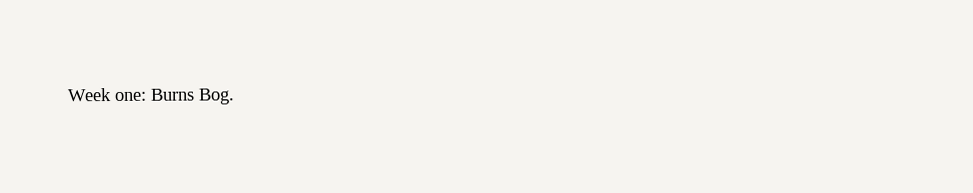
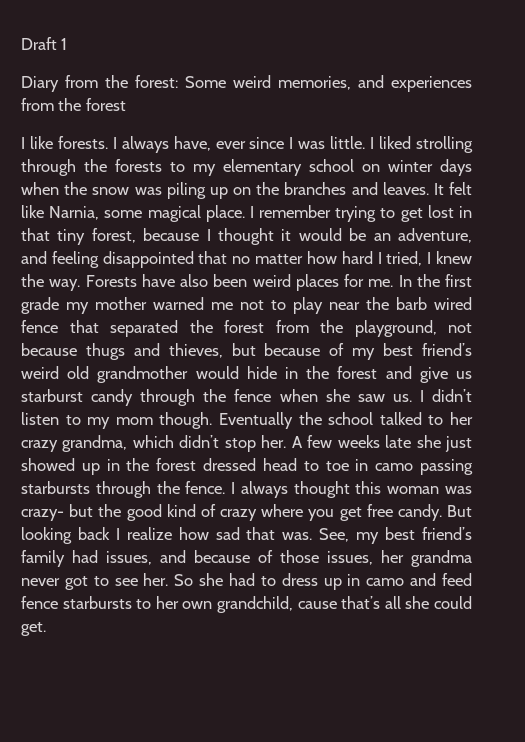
- Week one: Burns Bog.
+ Draft 1
+ Diary from the forest: Some weird memories, and experiences from the forest
+ I like forests. I always have, ever since I was little. I liked strolling through the forests to my elementary school on winter days when the snow was piling up on the branches and leaves. It felt like Narnia, some magical place. I remember trying to get lost in that tiny forest, because I thought it would be an adventure, and feeling disappointed that no matter how hard I tried, I knew the way. Forests have also been weird places for me. In the first grade my mother warned me not to play near the barb wired fence that separated the forest from the playground, not because thugs and thieves, but because of my best friend’s weird old grandmother would hide in the forest and give us starburst candy through the fence when she saw us. I didn’t listen to my mom though. Eventually the school talked to her crazy grandma, which didn’t stop her. A few weeks late she just showed up in the forest dressed head to toe in camo passing starbursts through the fence. I always thought this woman was crazy- but the good kind of crazy where you get free candy. But looking back I realize how sad that was. See, my best friend’s family had issues, and because of those issues, her grandma never got to see her. So she had to dress up in camo and feed fence starbursts to her own grandchild, cause that’s all she could get.

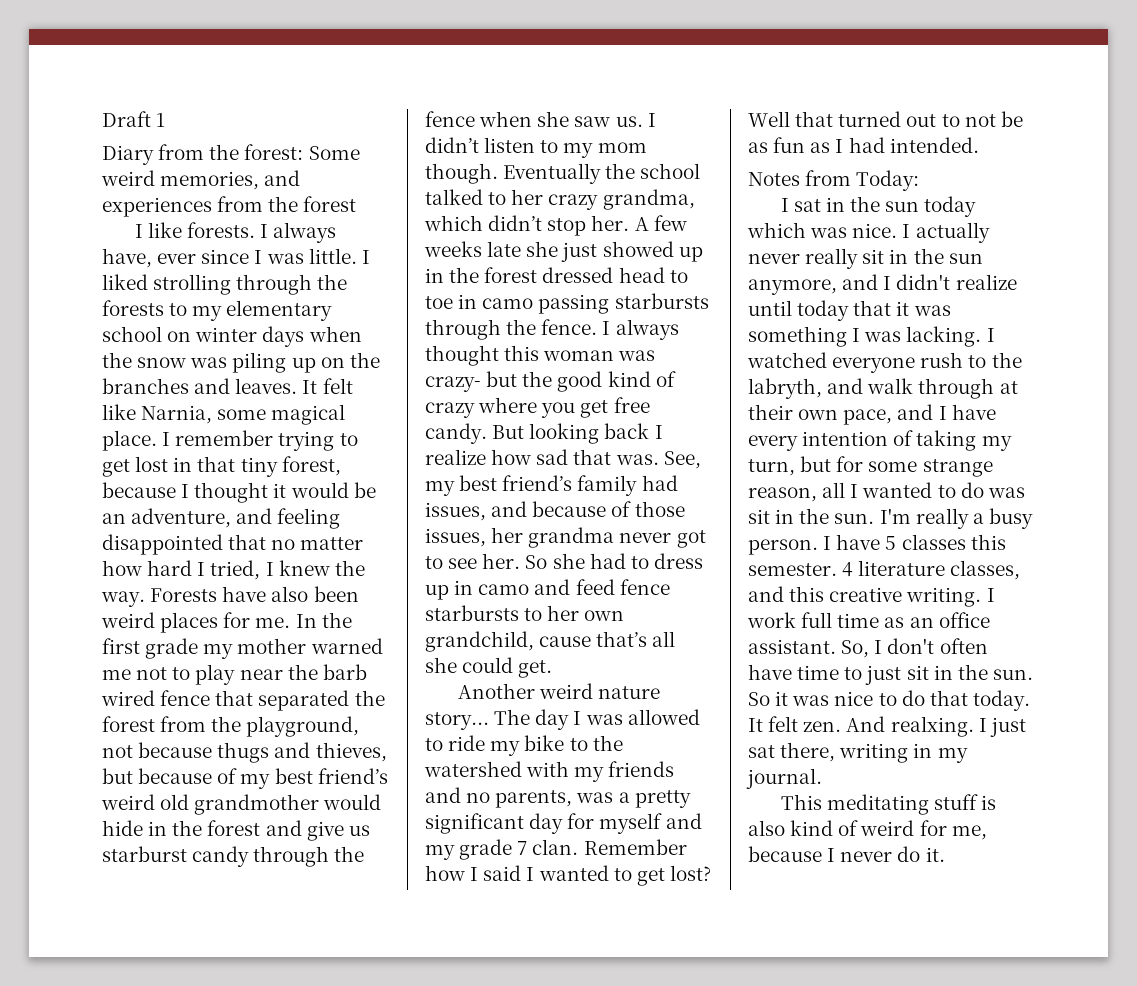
+ Another weird nature story... The day I was allowed to ride my bike to the watershed with my friends and no parents, was a pretty significant day for myself and my grade 7 clan. Remember how I said I wanted to get lost? Well that turned out to not be as fun as I had intended.
+ Notes from Today:
+ I sat in the sun today which was nice. I actually never really sit in the sun anymore, and I didn't realize until today that it was something I was lacking. I watched everyone rush to the labryth, and walk through at their own pace, and I have every intention of taking my turn, but for some strange reason, all I wanted to do was sit in the sun. I'm really a busy person. I have 5 classes this semester. 4 literature classes, and this creative writing. I work full time as an office assistant. So, I don't often have time to just sit in the sun. So it was nice to do that today. It felt zen. And realxing. I just sat there, writing in my journal.
+ This meditating stuff is also kind of weird for me, because I never do it.

